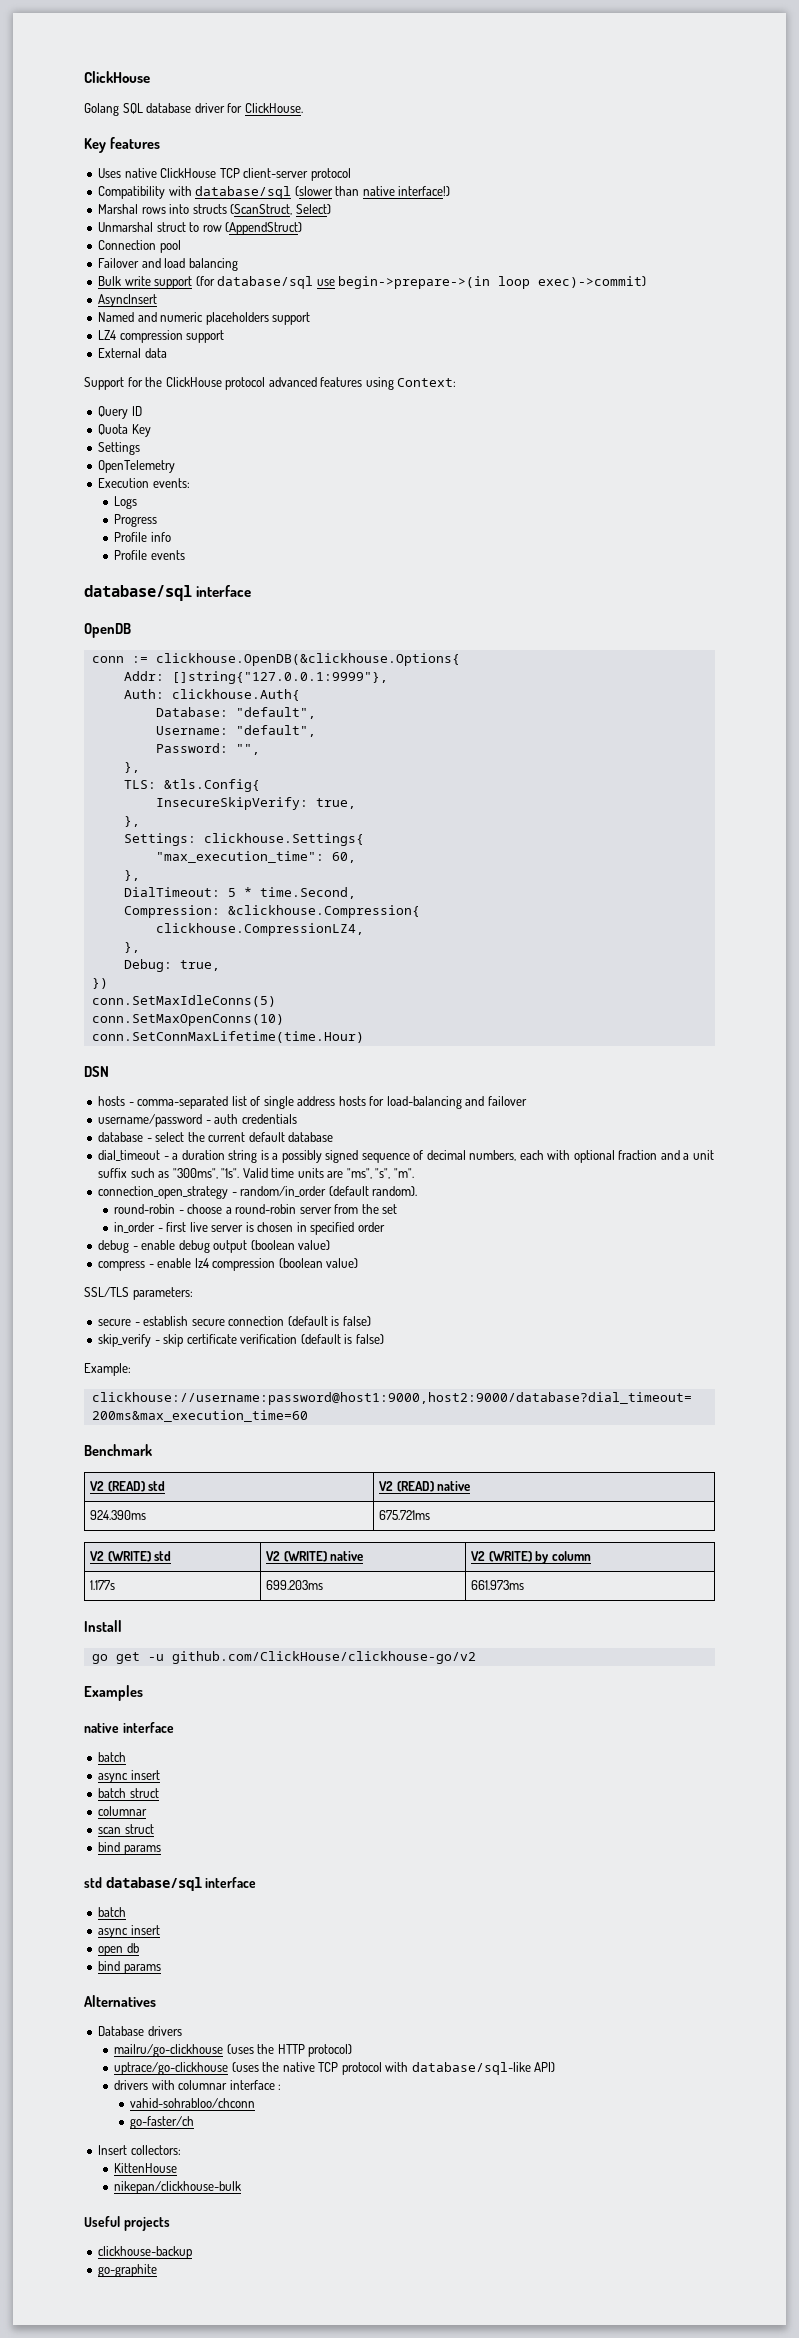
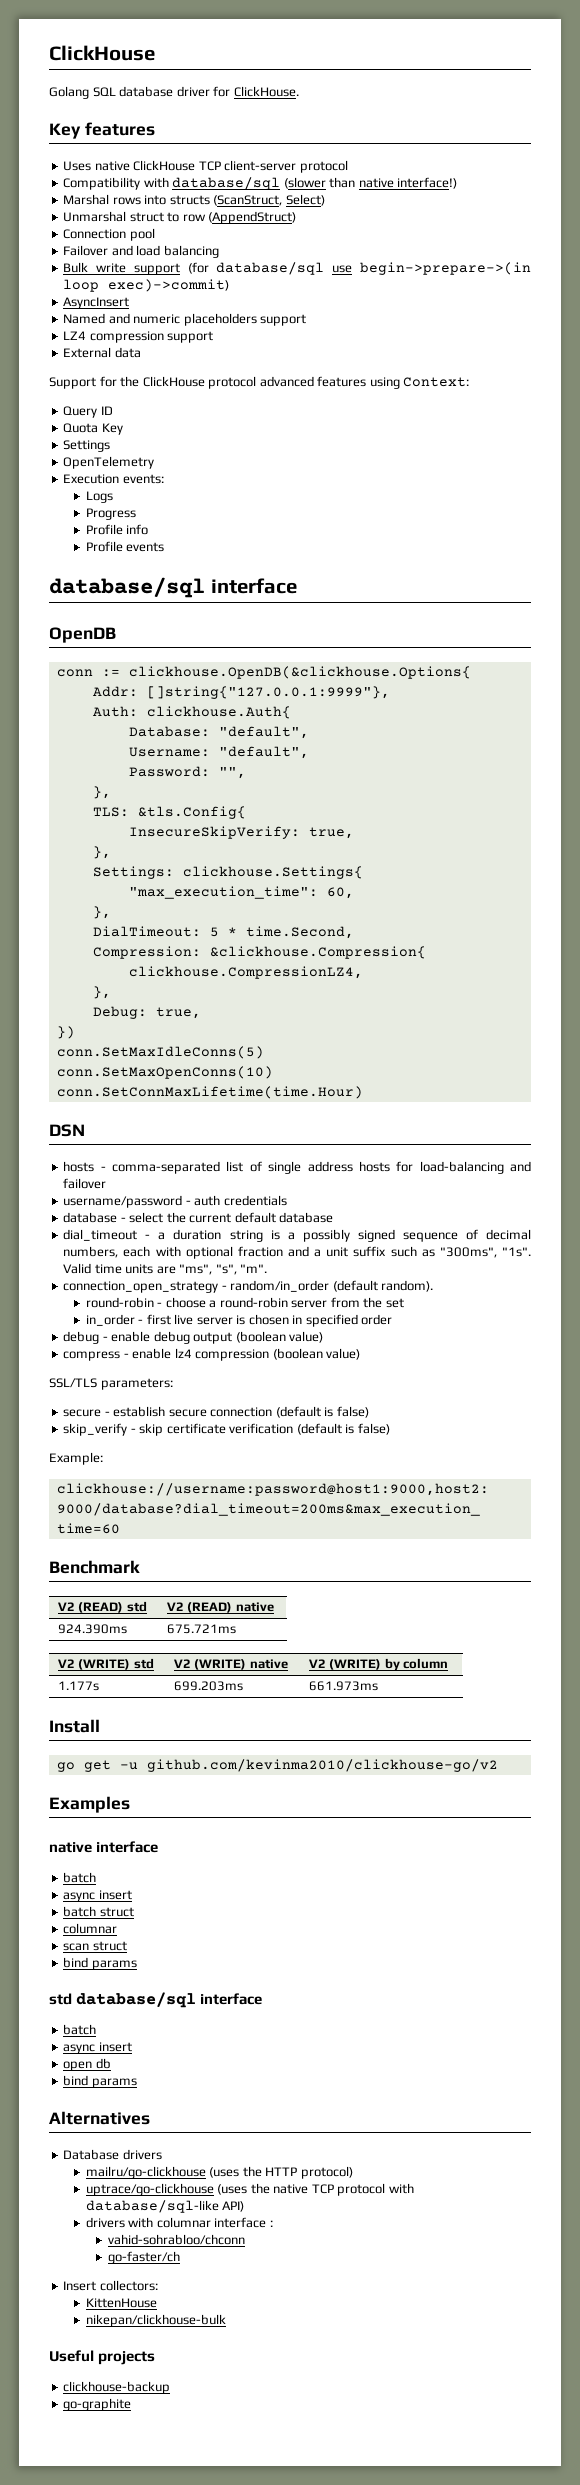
- go get -u github.com/ClickHouse/clickhouse-go/v2
+ go get -u github.com/kevinma2010/clickhouse-go/v2

